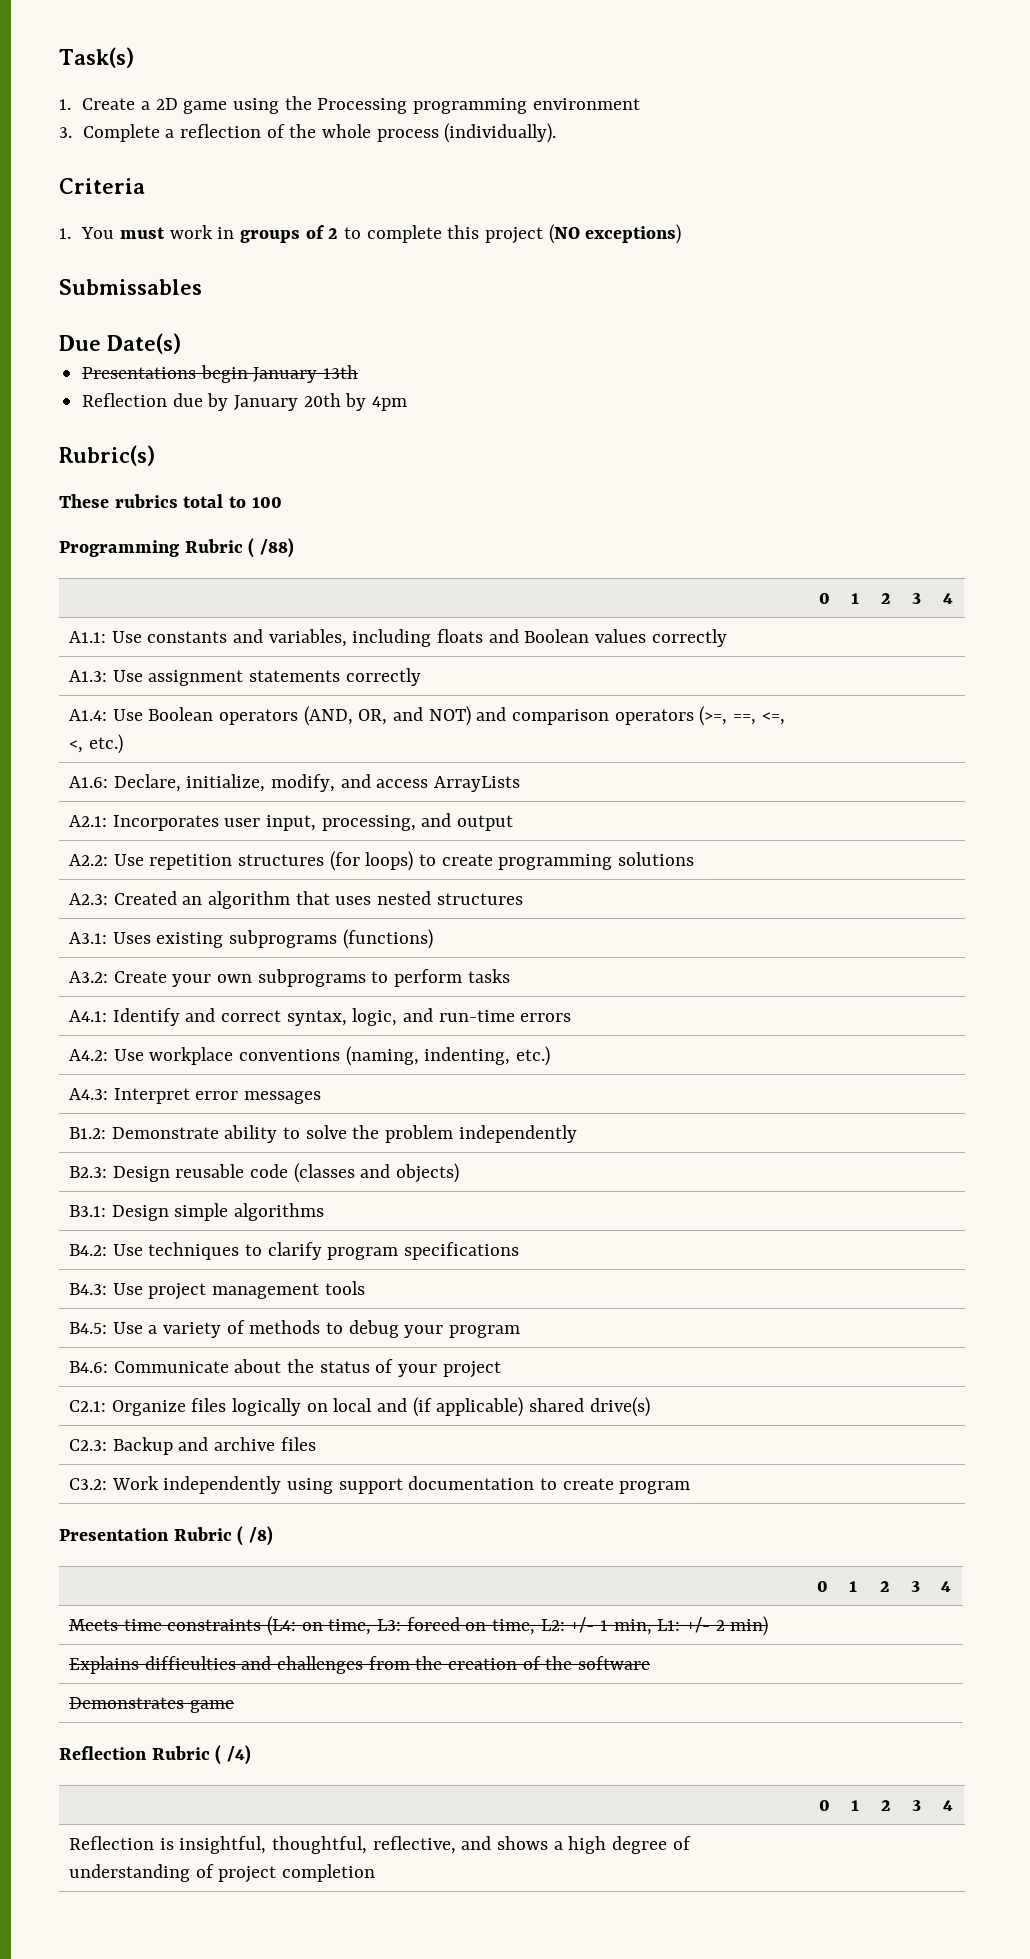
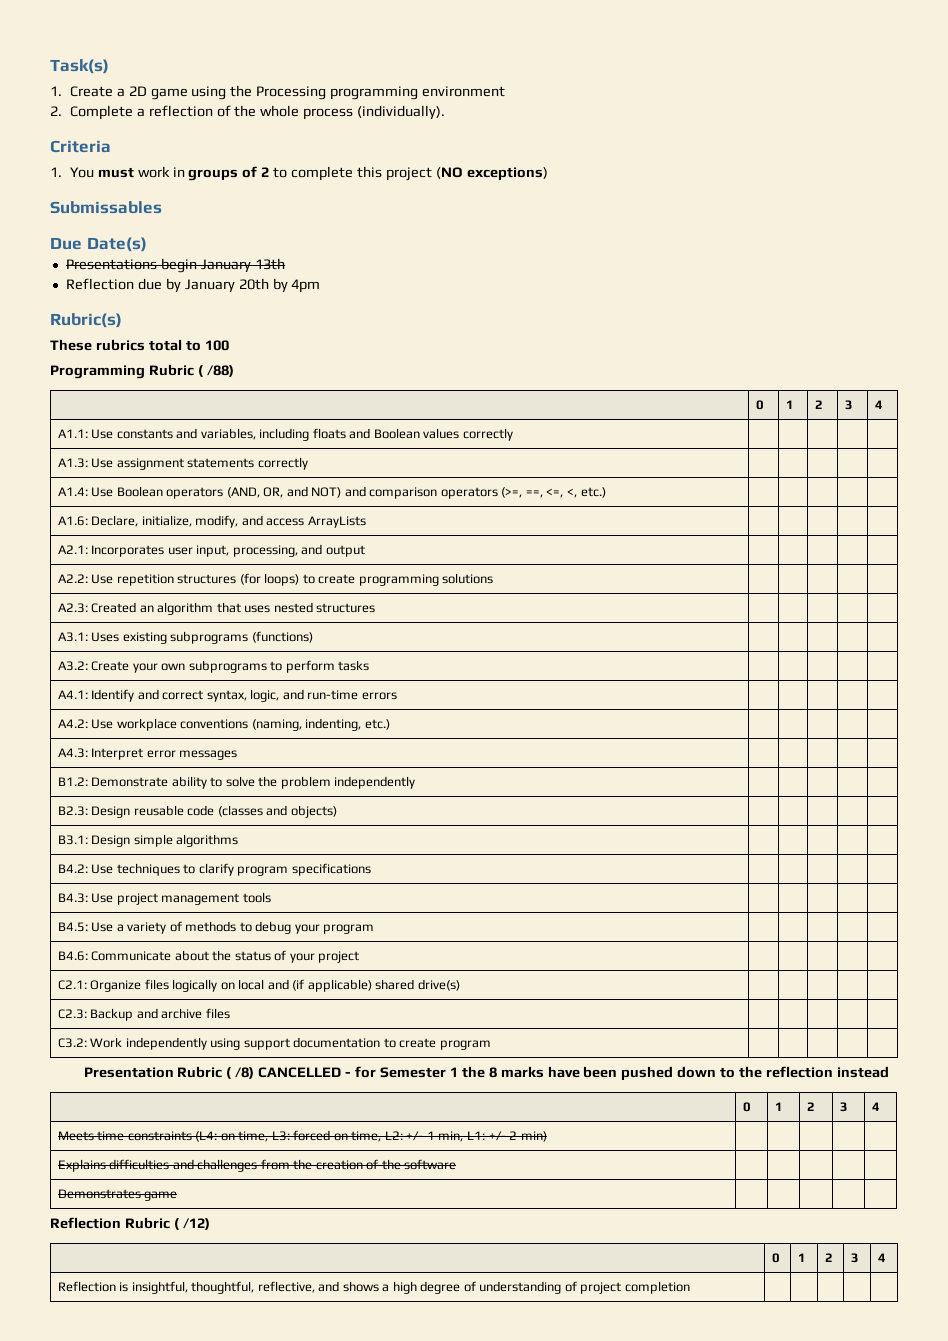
- 3. Complete a reflection of the whole process (individually).
+ 2. Complete a reflection of the whole process (individually).
- Presentation Rubric ( /8)
+ Presentation Rubric ( /8) CANCELLED - for Semester 1 the 8 marks have been pushed down to the reflection instead
- Reflection Rubric ( /4)
+ Reflection Rubric ( /12)

